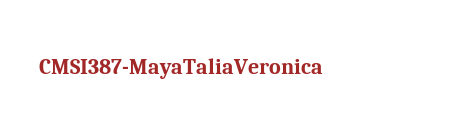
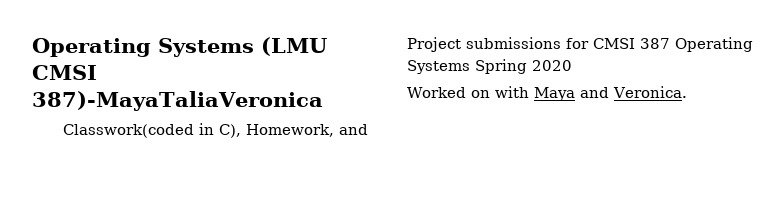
- CMSI387-MayaTaliaVeronica
+ Operating Systems (LMU CMSI 387)-MayaTaliaVeronica
+ Classwork(coded in C), Homework, and Project submissions for CMSI 387 Operating Systems Spring 2020
+ Worked on with Maya and Veronica.

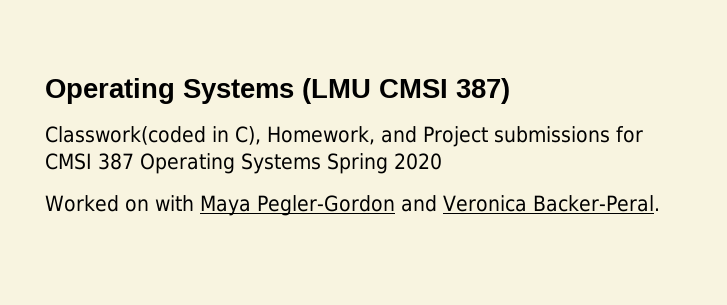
- Operating Systems (LMU CMSI 387)-MayaTaliaVeronica
+ Operating Systems (LMU CMSI 387)
- Worked on with Maya and Veronica.
+ Worked on with Maya Pegler-Gordon and Veronica Backer-Peral.

